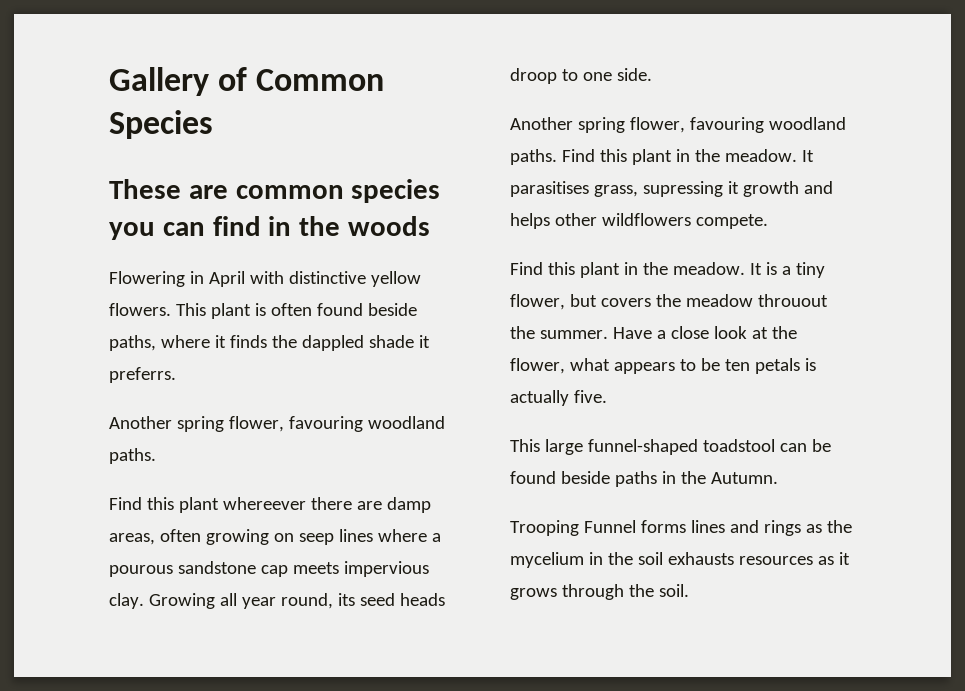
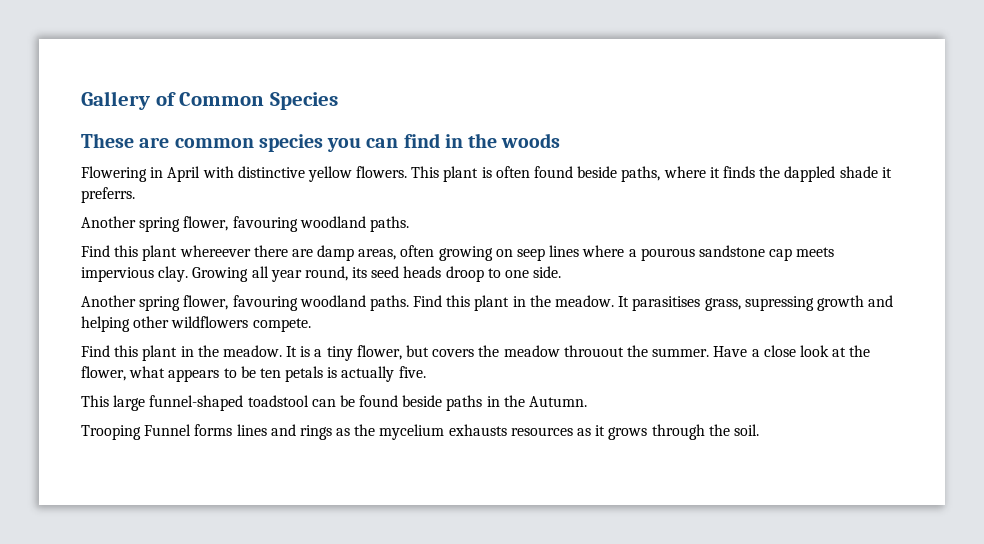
- It parasitises grass, supressing it growth and helps other wildflowers compete.
+ It parasitises grass, supressing growth and helping other wildflowers compete.
- Trooping Funnel forms lines and rings as the mycelium in the soil exhausts resources as it grows through the soil.
+ Trooping Funnel forms lines and rings as the mycelium exhausts resources as it grows through the soil.

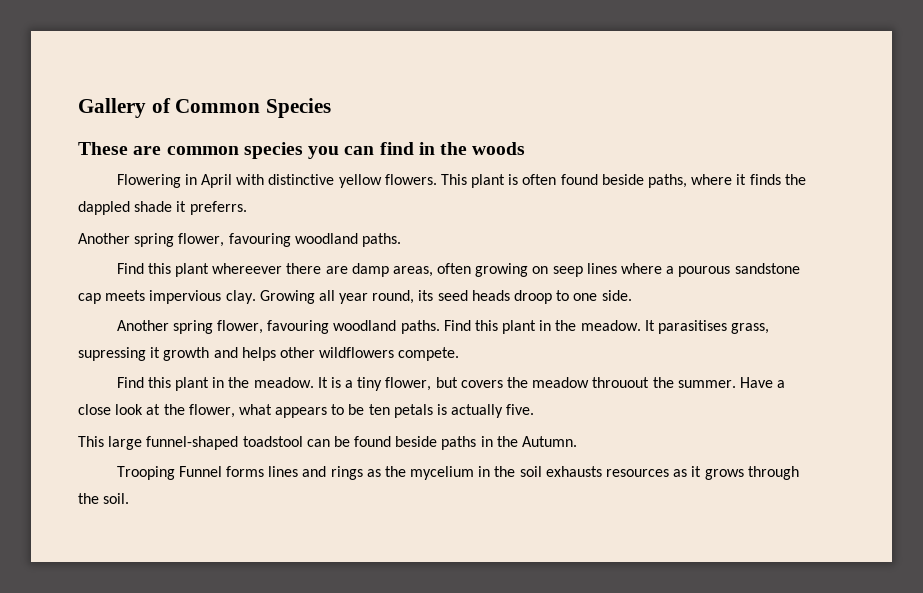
- It parasitises grass, supressing growth and helping other wildflowers compete.
+ It parasitises grass, supressing it growth and helps other wildflowers compete.
- Trooping Funnel forms lines and rings as the mycelium exhausts resources as it grows through the soil.
+ Trooping Funnel forms lines and rings as the mycelium in the soil exhausts resources as it grows through the soil.

